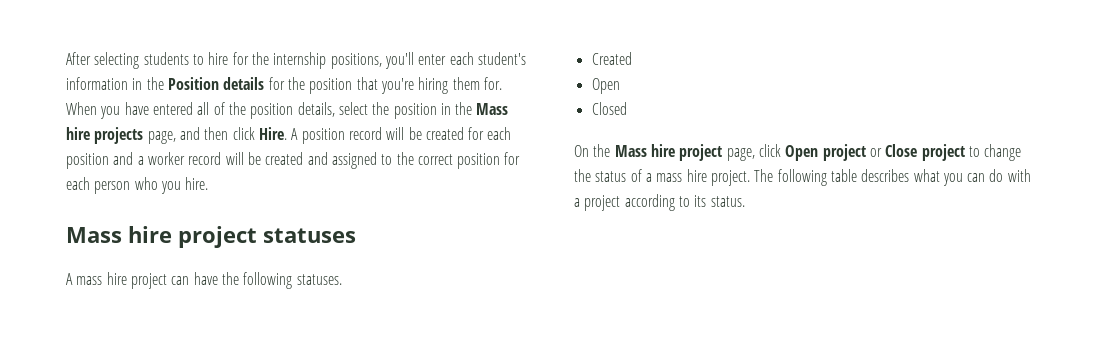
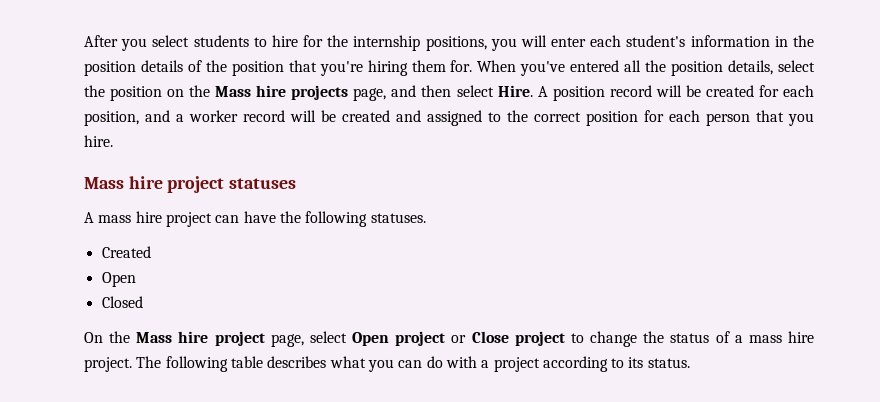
- After selecting students to hire for the internship positions, you'll enter each student's information in the Position details for the position that you're hiring them for.
+ After you select students to hire for the internship positions, you will enter each student's information in the position details of the position that you're hiring them for.
- When you have entered all of the position details, select the position in the Mass hire projects page, and then click Hire.
+ When you've entered all the position details, select the position on the Mass hire projects page, and then select Hire.
- A position record will be created for each position and a worker record will be created and assigned to the correct position for each person who you hire.
+ A position record will be created for each position, and a worker record will be created and assigned to the correct position for each person that you hire.
- On the Mass hire project page, click Open project or Close project to change the status of a mass hire project.
+ On the Mass hire project page, select Open project or Close project to change the status of a mass hire project.

